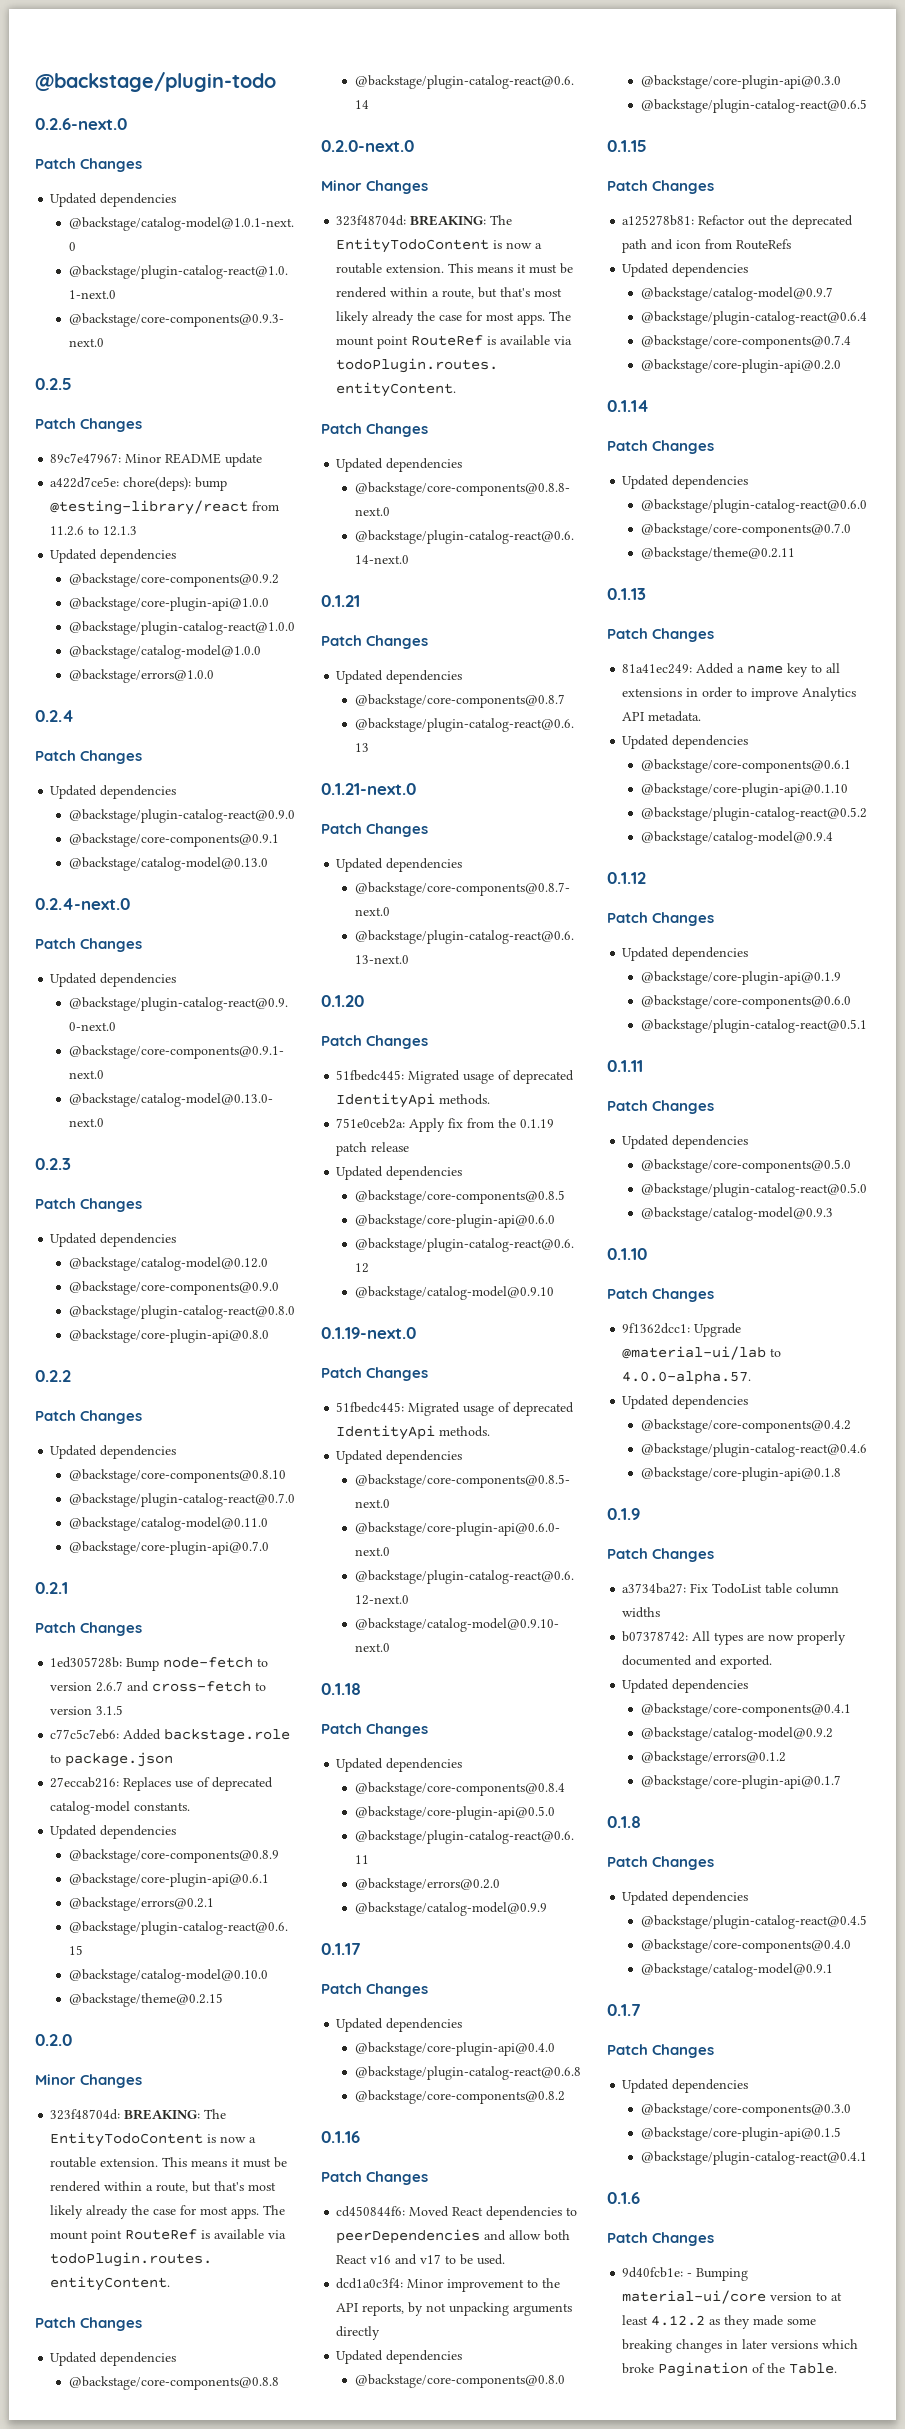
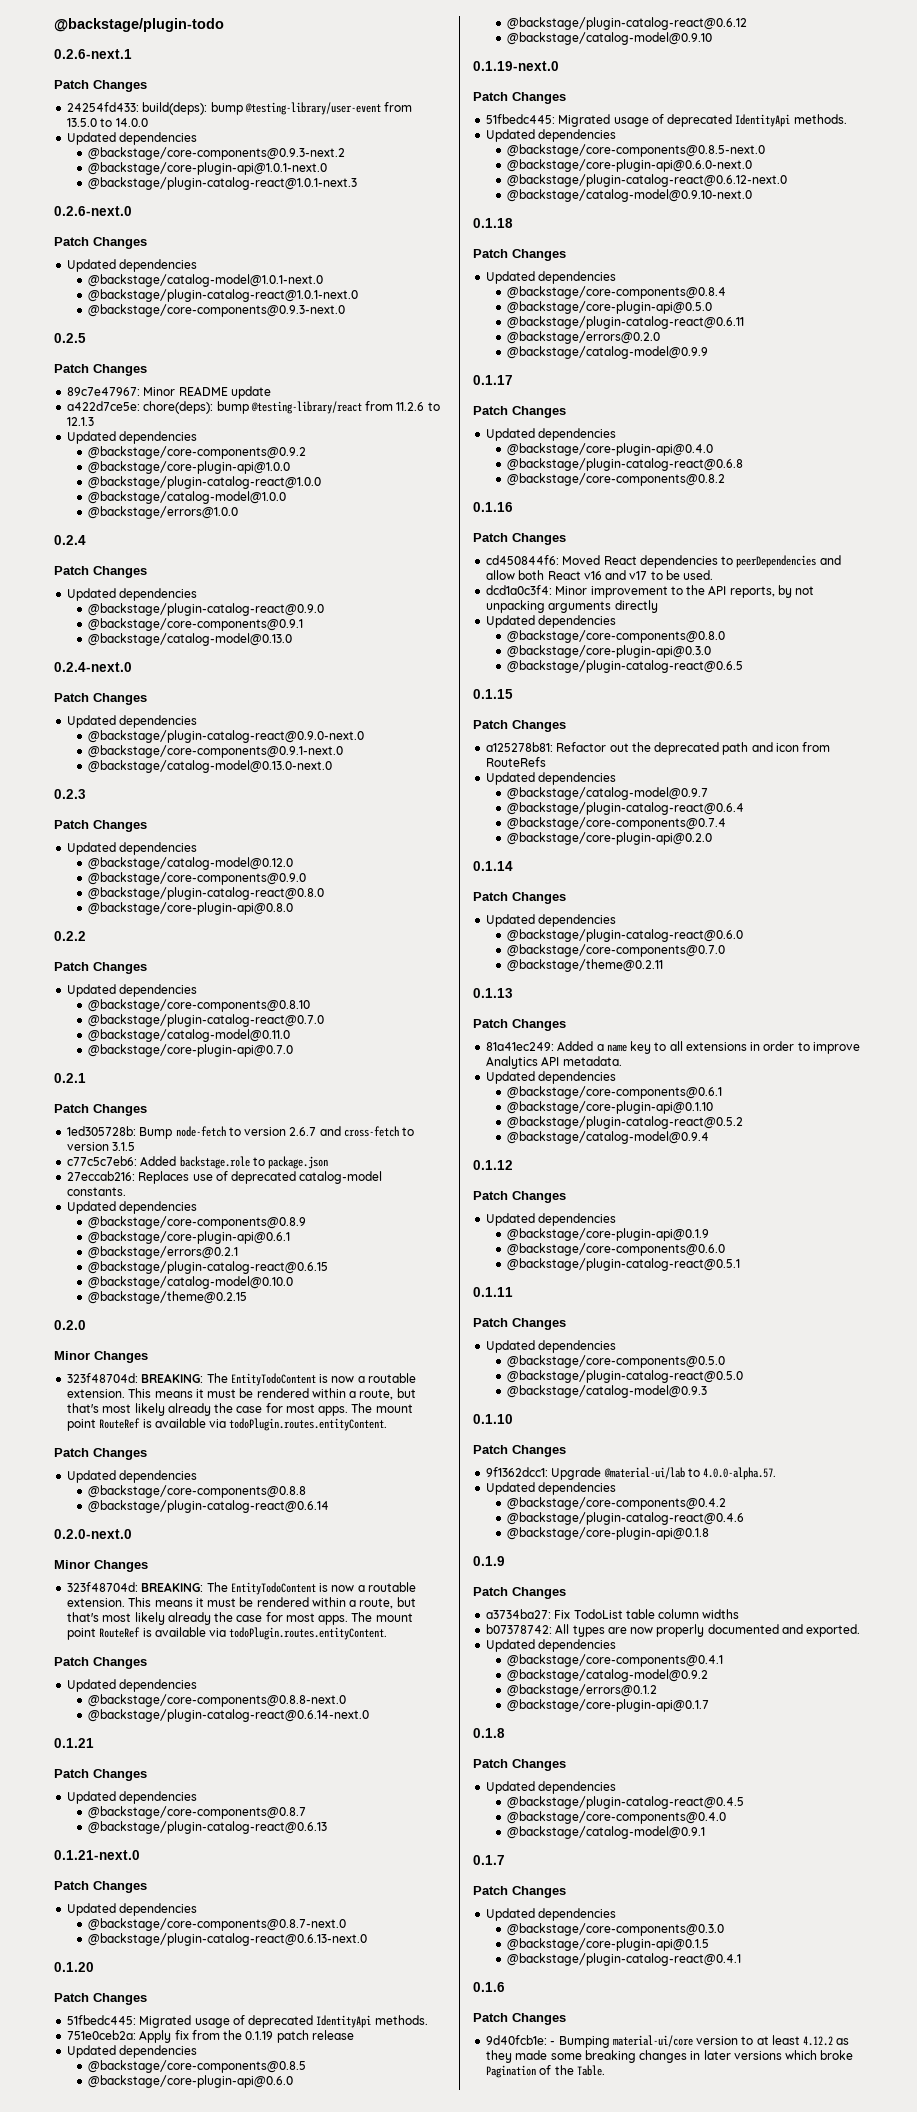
+ 0.2.6-next.1
+ Patch Changes
+ 24254fd433: build(deps): bump @testing-library/user-event from 13.5.0 to 14.0.0
+ Updated dependencies
+ @backstage/core-components@0.9.3-next.2
+ @backstage/core-plugin-api@1.0.1-next.0
+ @backstage/plugin-catalog-react@1.0.1-next.3

